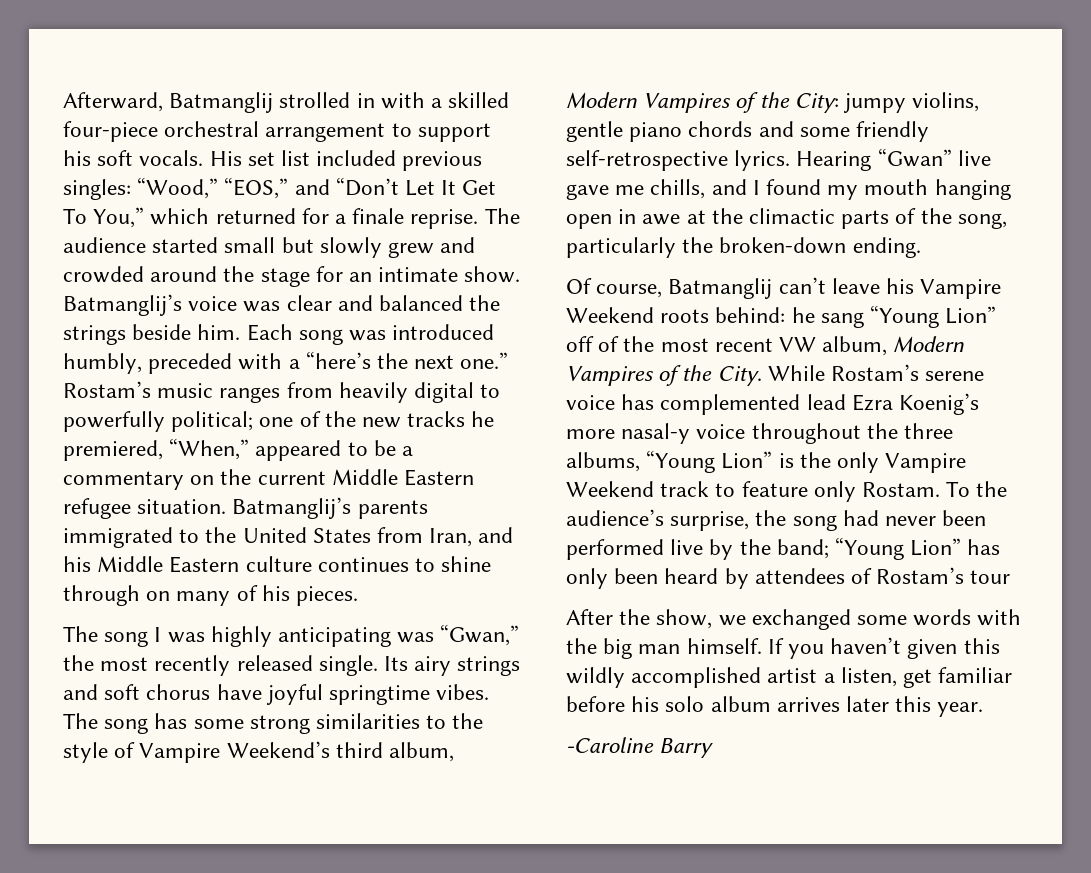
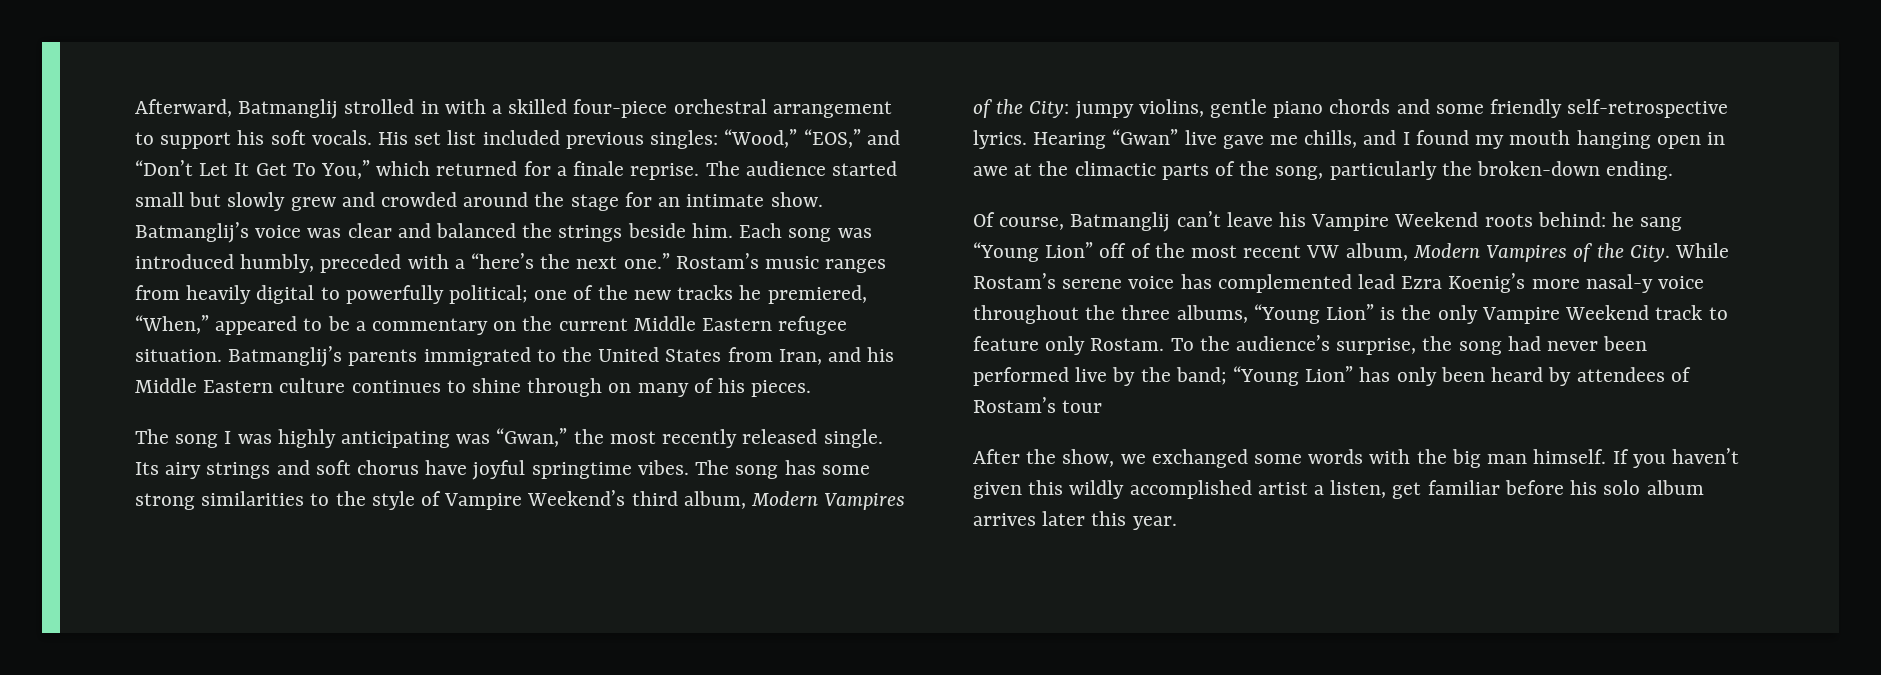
- -Caroline Barry

